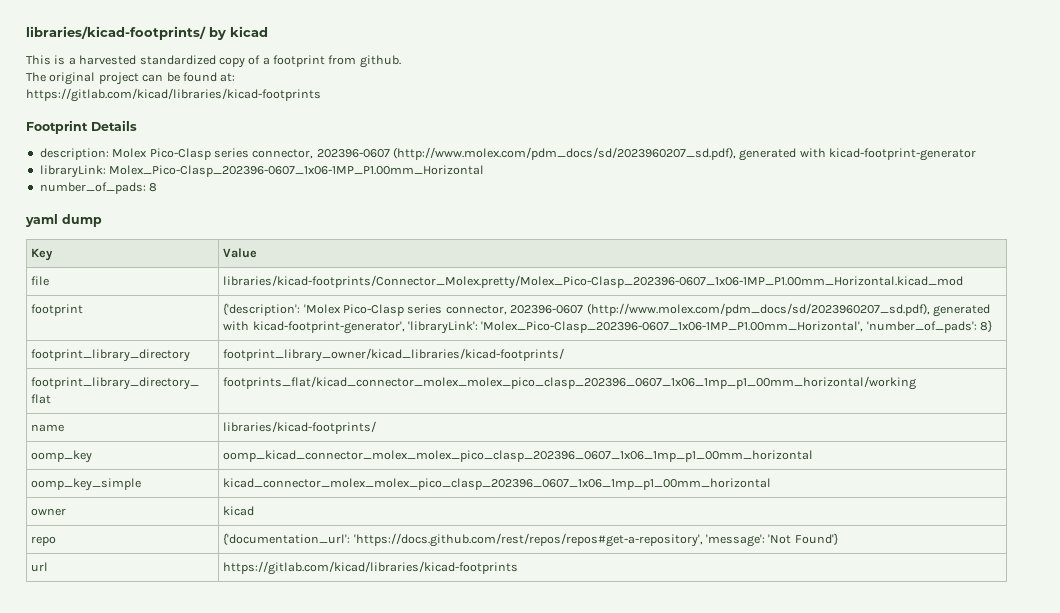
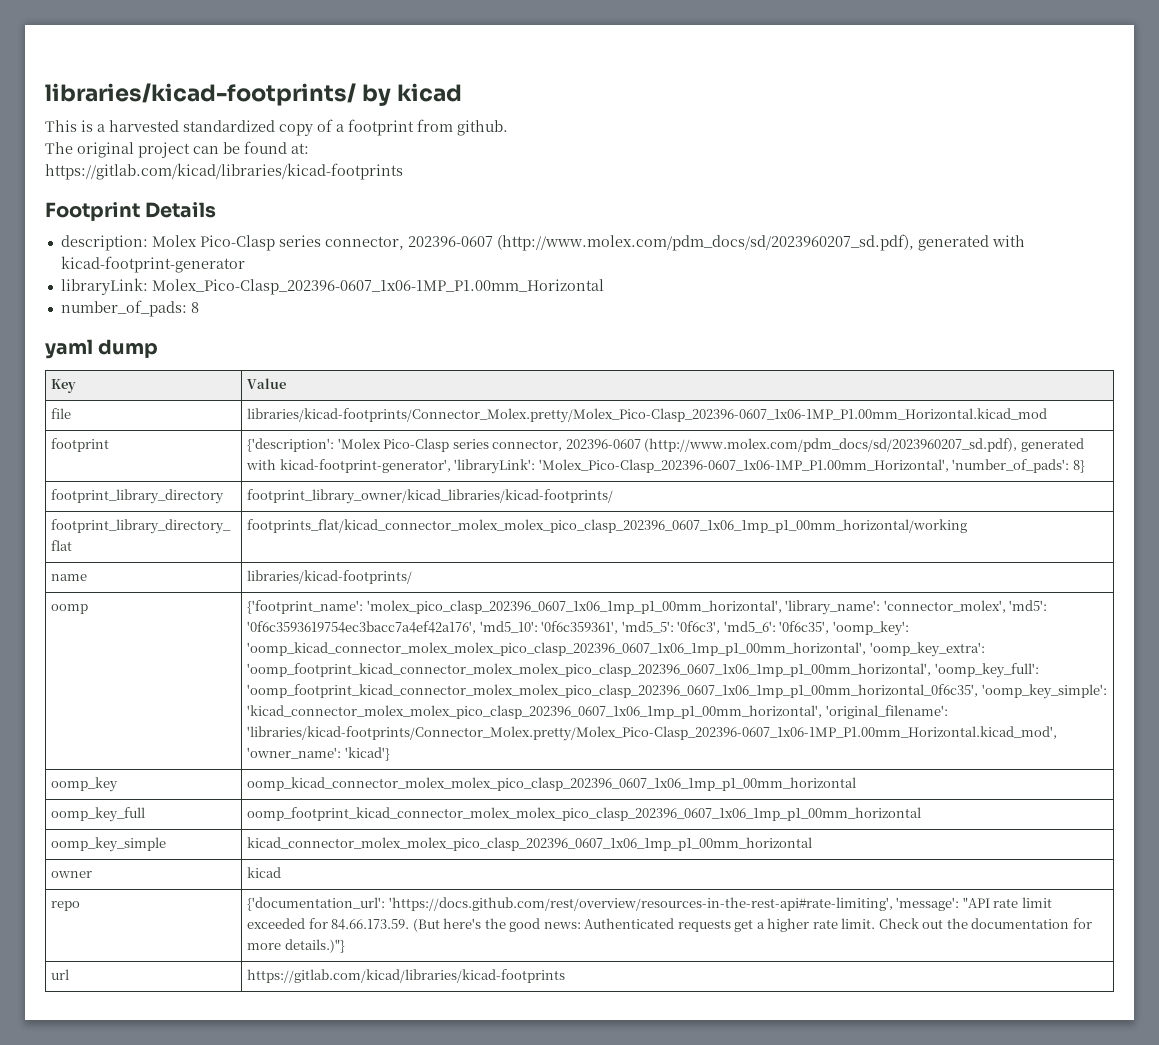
+ oomp | {'footprint_name': 'molex_pico_clasp_202396_0607_1x06_1mp_p1_00mm_horizontal', 'library_name': 'connector_molex', 'md5': '0f6c3593619754ec3bacc7a4ef42a176', 'md5_10': '0f6c359361', 'md5_5': '0f6c3', 'md5_6': '0f6c35', 'oomp_key': 'oomp_kicad_connector_molex_molex_pico_clasp_202396_0607_1x06_1mp_p1_00mm_horizontal', 'oomp_key_extra': 'oomp_footprint_kicad_connector_molex_molex_pico_clasp_202396_0607_1x06_1mp_p1_00mm_horizontal', 'oomp_key_full': 'oomp_footprint_kicad_connector_molex_molex_pico_clasp_202396_0607_1x06_1mp_p1_00mm_horizontal_0f6c35', 'oomp_key_simple': 'kicad_connector_molex_molex_pico_clasp_202396_0607_1x06_1mp_p1_00mm_horizontal', 'original_filename': 'libraries/kicad-footprints/Connector_Molex.pretty/Molex_Pico-Clasp_202396-0607_1x06-1MP_P1.00mm_Horizontal.kicad_mod', 'owner_name': 'kicad'}
+ oomp_key_full | oomp_footprint_kicad_connector_molex_molex_pico_clasp_202396_0607_1x06_1mp_p1_00mm_horizontal
- repo | {'documentation_url': 'https://docs.github.com/rest/repos/repos#get-a-repository', 'message': 'Not Found'}
+ repo | {'documentation_url': 'https://docs.github.com/rest/overview/resources-in-the-rest-api#rate-limiting', 'message': "API rate limit exceeded for 84.66.173.59. (But here's the good news: Authenticated requests get a higher rate limit. Check out the documentation for more details.)"}

